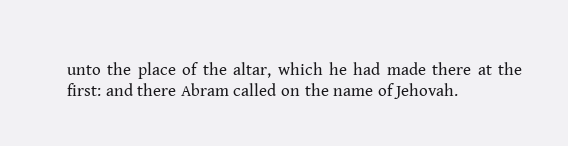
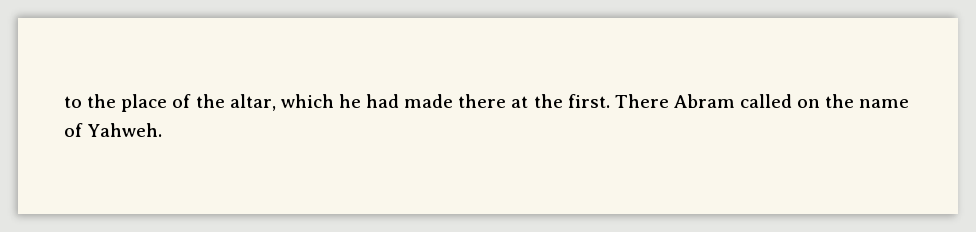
- unto the place of the altar, which he had made there at the first: and there Abram called on the name of Jehovah.
+ to the place of the altar, which he had made there at the first. There Abram called on the name of Yahweh.

